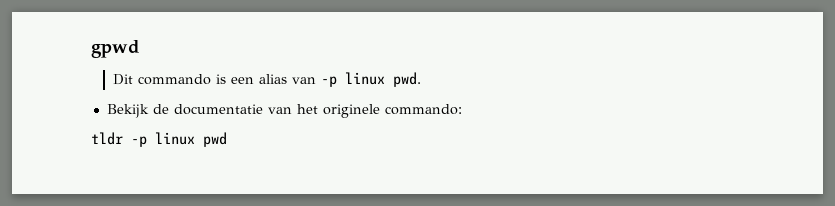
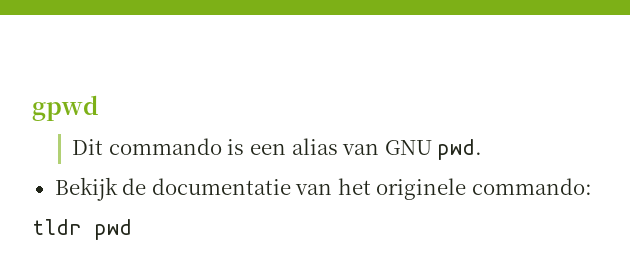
- Dit commando is een alias van -p linux pwd.
+ Dit commando is een alias van GNU pwd.
- tldr -p linux pwd
+ tldr pwd

